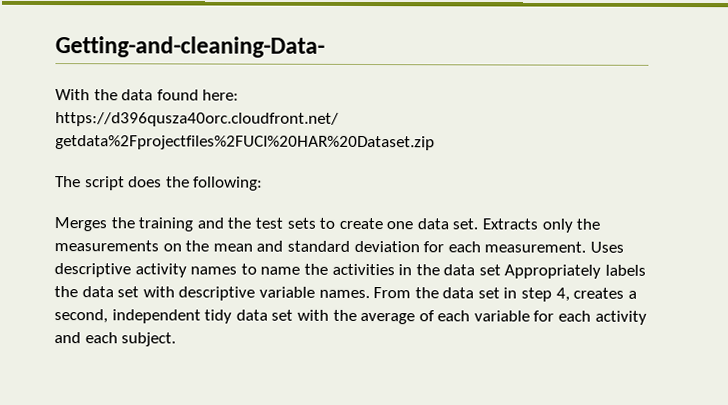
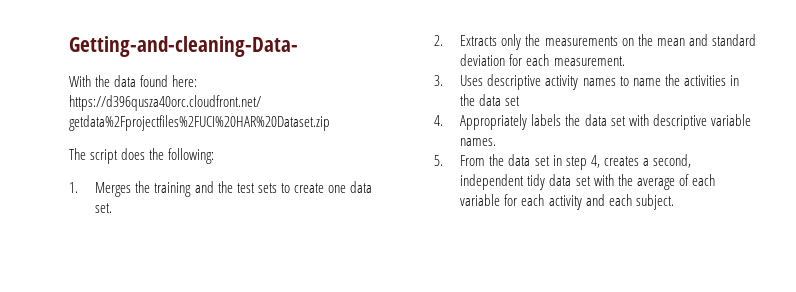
- Merges the training and the test sets to create one data set. Extracts only the measurements on the mean and standard deviation for each measurement. Uses descriptive activity names to name the activities in the data set Appropriately labels the data set with descriptive variable names. From the data set in step 4, creates a second, independent tidy data set with the average of each variable for each activity and each subject.
+ 1. Merges the training and the test sets to create one data set.
+ 2. Extracts only the measurements on the mean and standard deviation for each measurement.
+ 3. Uses descriptive activity names to name the activities in the data set
+ 4. Appropriately labels the data set with descriptive variable names.
+ 5. From the data set in step 4, creates a second, independent tidy data set with the average of each variable for each activity and each subject.

